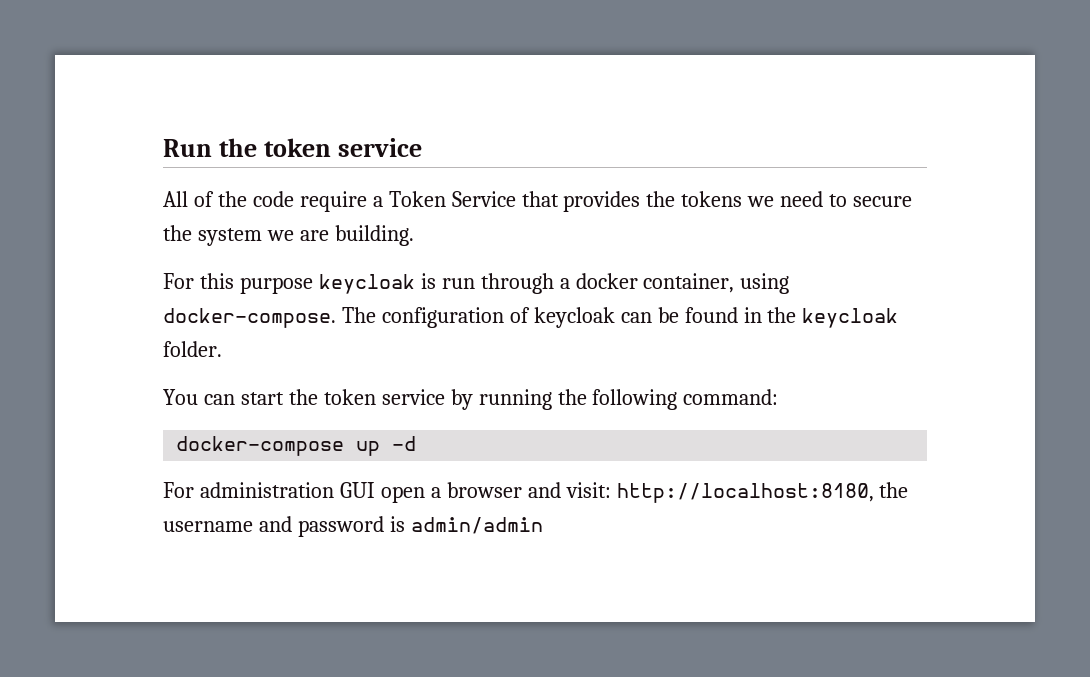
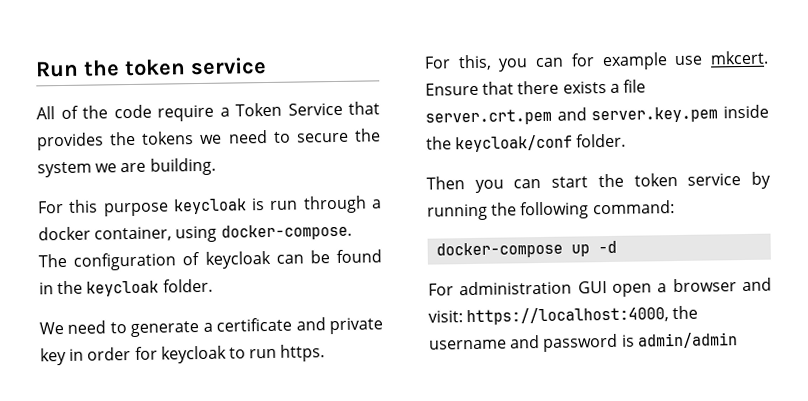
- You can start the token service by running the following command:
+ We need to generate a certificate and private key in order for keycloak to run https.
+ For this, you can for example use mkcert. Ensure that there exists a file server.crt.pem and server.key.pem inside the keycloak/conf folder.
+ Then you can start the token service by running the following command:
- For administration GUI open a browser and visit: http://localhost:8180, the username and password is admin/admin
+ For administration GUI open a browser and visit: https://localhost:4000, the username and password is admin/admin

